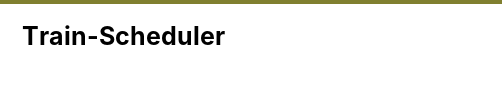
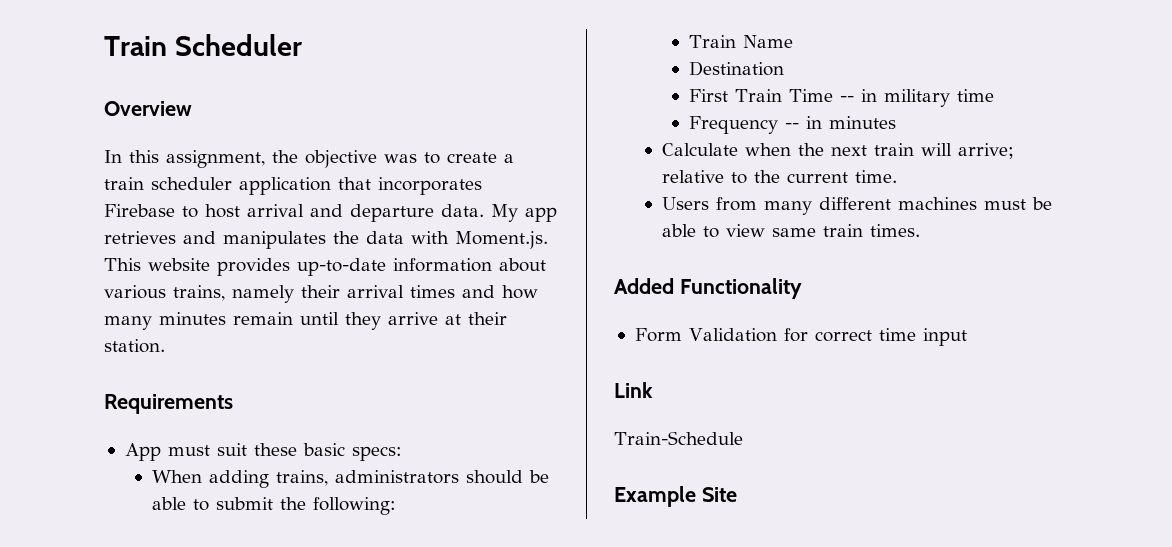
- Train-Scheduler
+ Train Scheduler
+ Overview
+ In this assignment, the objective was to create a train scheduler application that incorporates Firebase to host arrival and departure data. My app retrieves and manipulates the data with Moment.js. This website provides up-to-date information about various trains, namely their arrival times and how many minutes remain until they arrive at their station.
+ Requirements
+ App must suit these basic specs:
+ When adding trains, administrators should be able to submit the following:
+ Train Name
+ Destination
+ First Train Time -- in military time
+ Frequency -- in minutes
+ Calculate when the next train will arrive; relative to the current time.
+ Users from many different machines must be able to view same train times.
+ Added Functionality
+ Form Validation for correct time input
+ Link
+ Train-Schedule
+ Example Site

